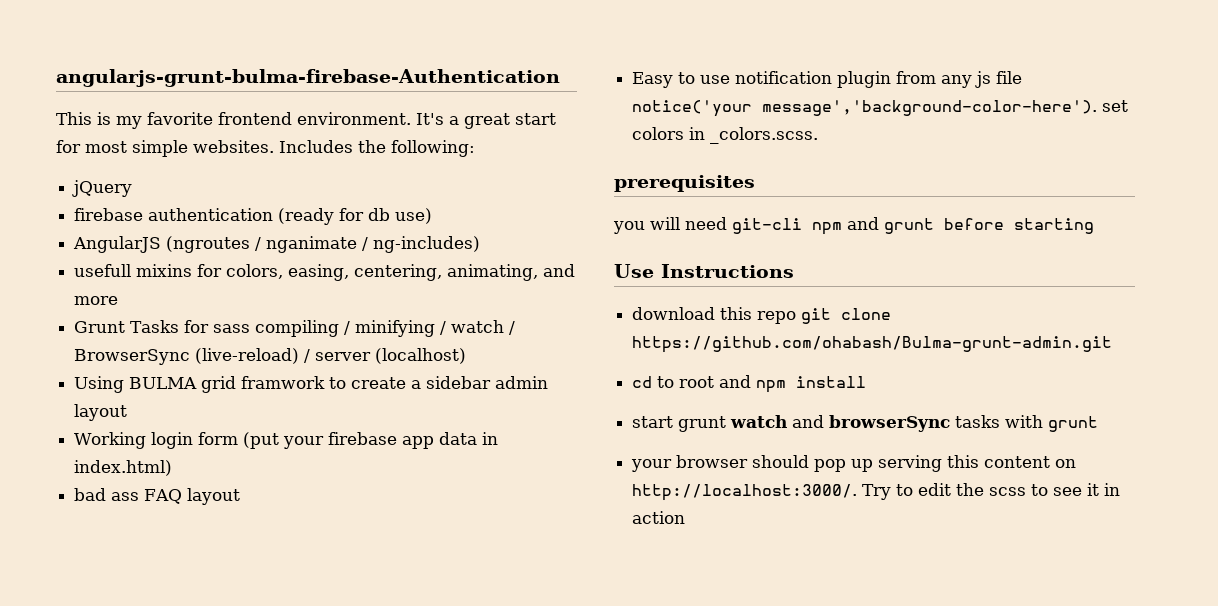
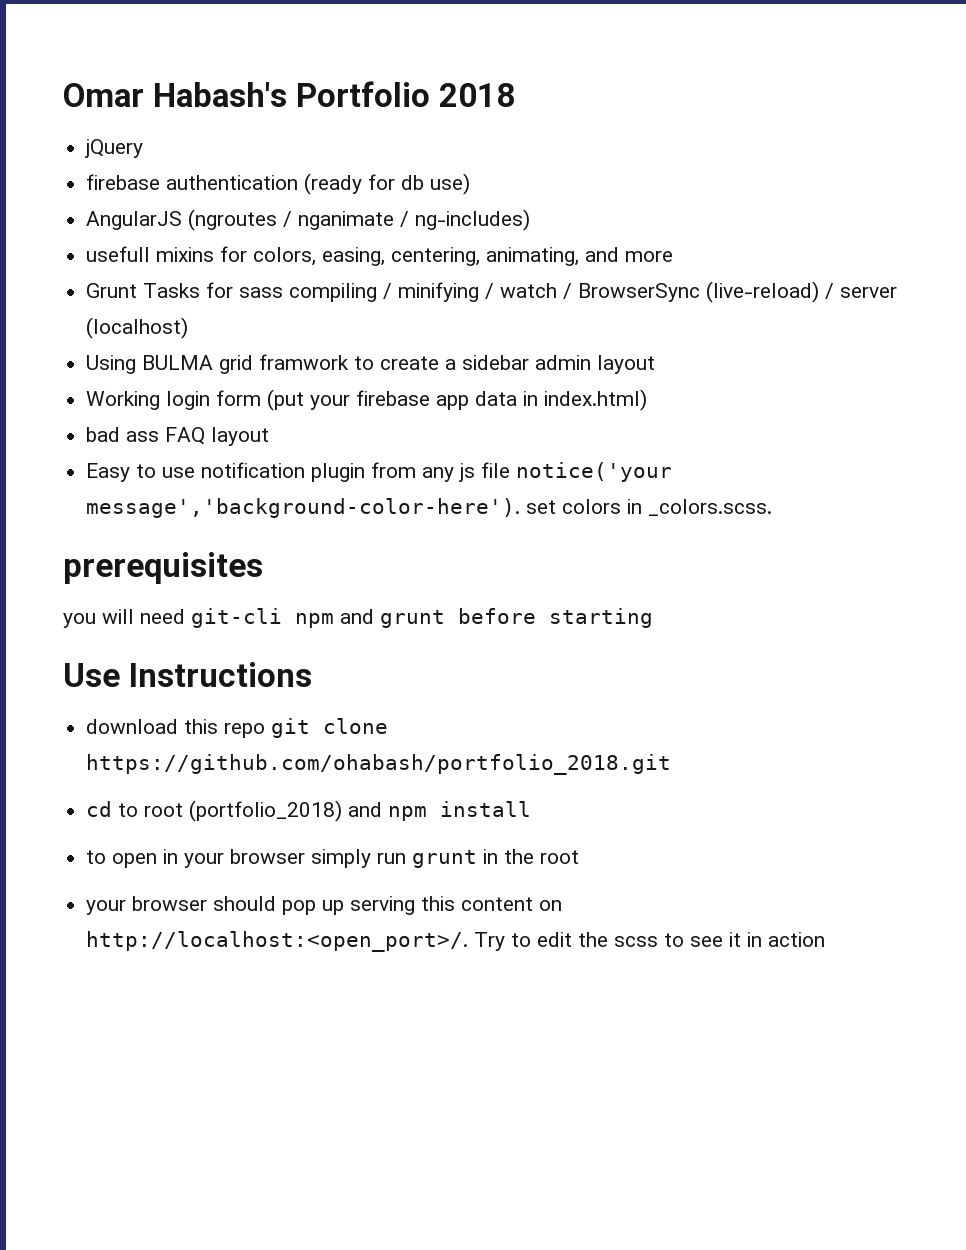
- angularjs-grunt-bulma-firebase-Authentication
- This is my favorite frontend environment. It's a great start for most simple websites. Includes the following:
+ Omar Habash's Portfolio 2018
- download this repo git clone https://github.com/ohabash/Bulma-grunt-admin.git
+ download this repo git clone https://github.com/ohabash/portfolio_2018.git
- cd to root and npm install
+ cd to root (portfolio_2018) and npm install
- start grunt watch and browserSync tasks with grunt
+ to open in your browser simply run grunt in the root
- your browser should pop up serving this content on http://localhost:3000/.
+ your browser should pop up serving this content on http://localhost:<open_port>/.

